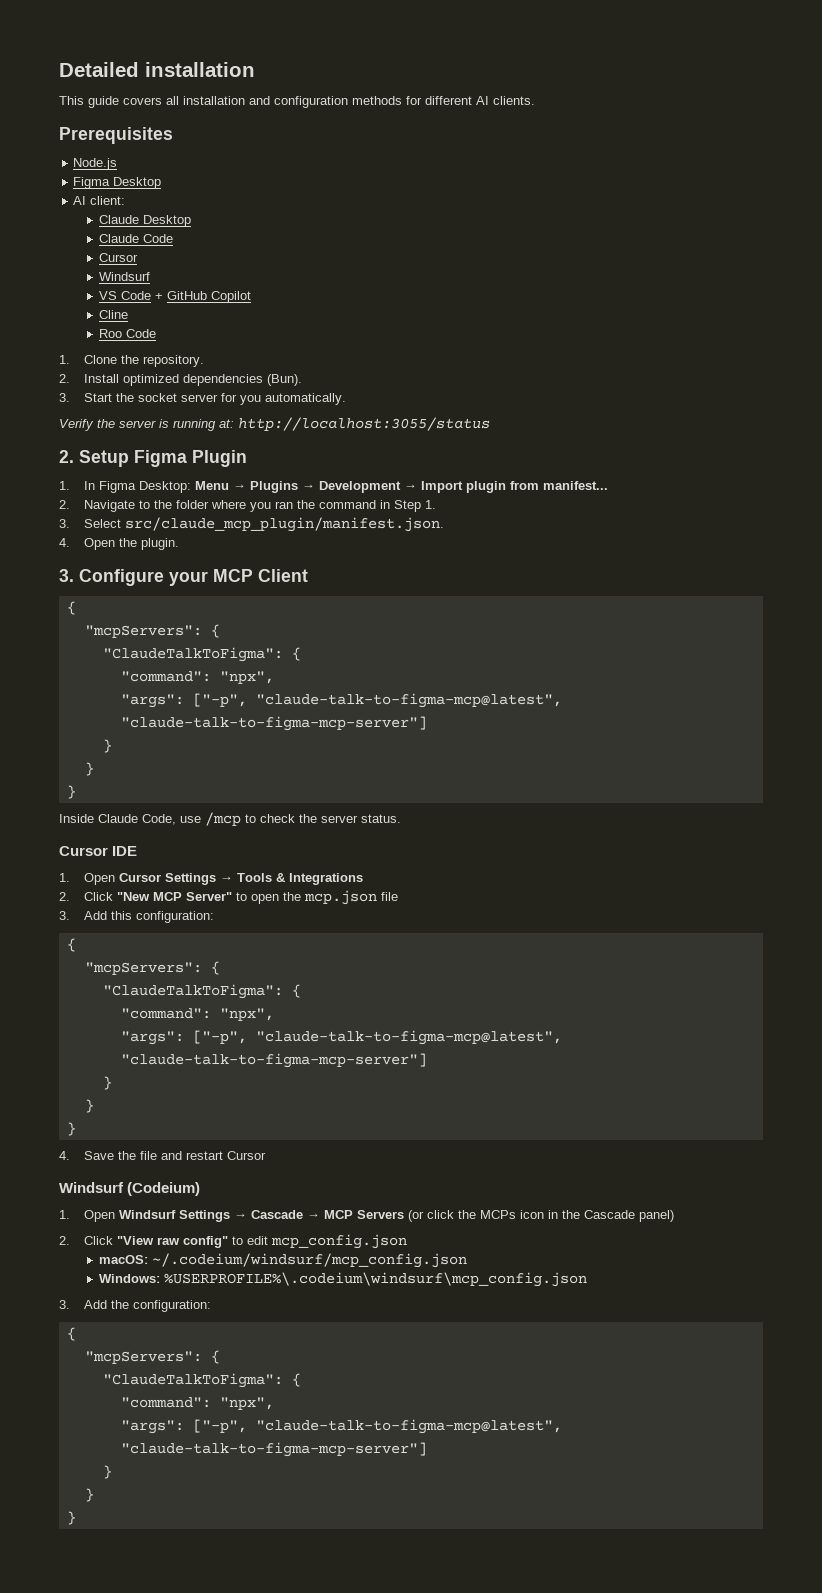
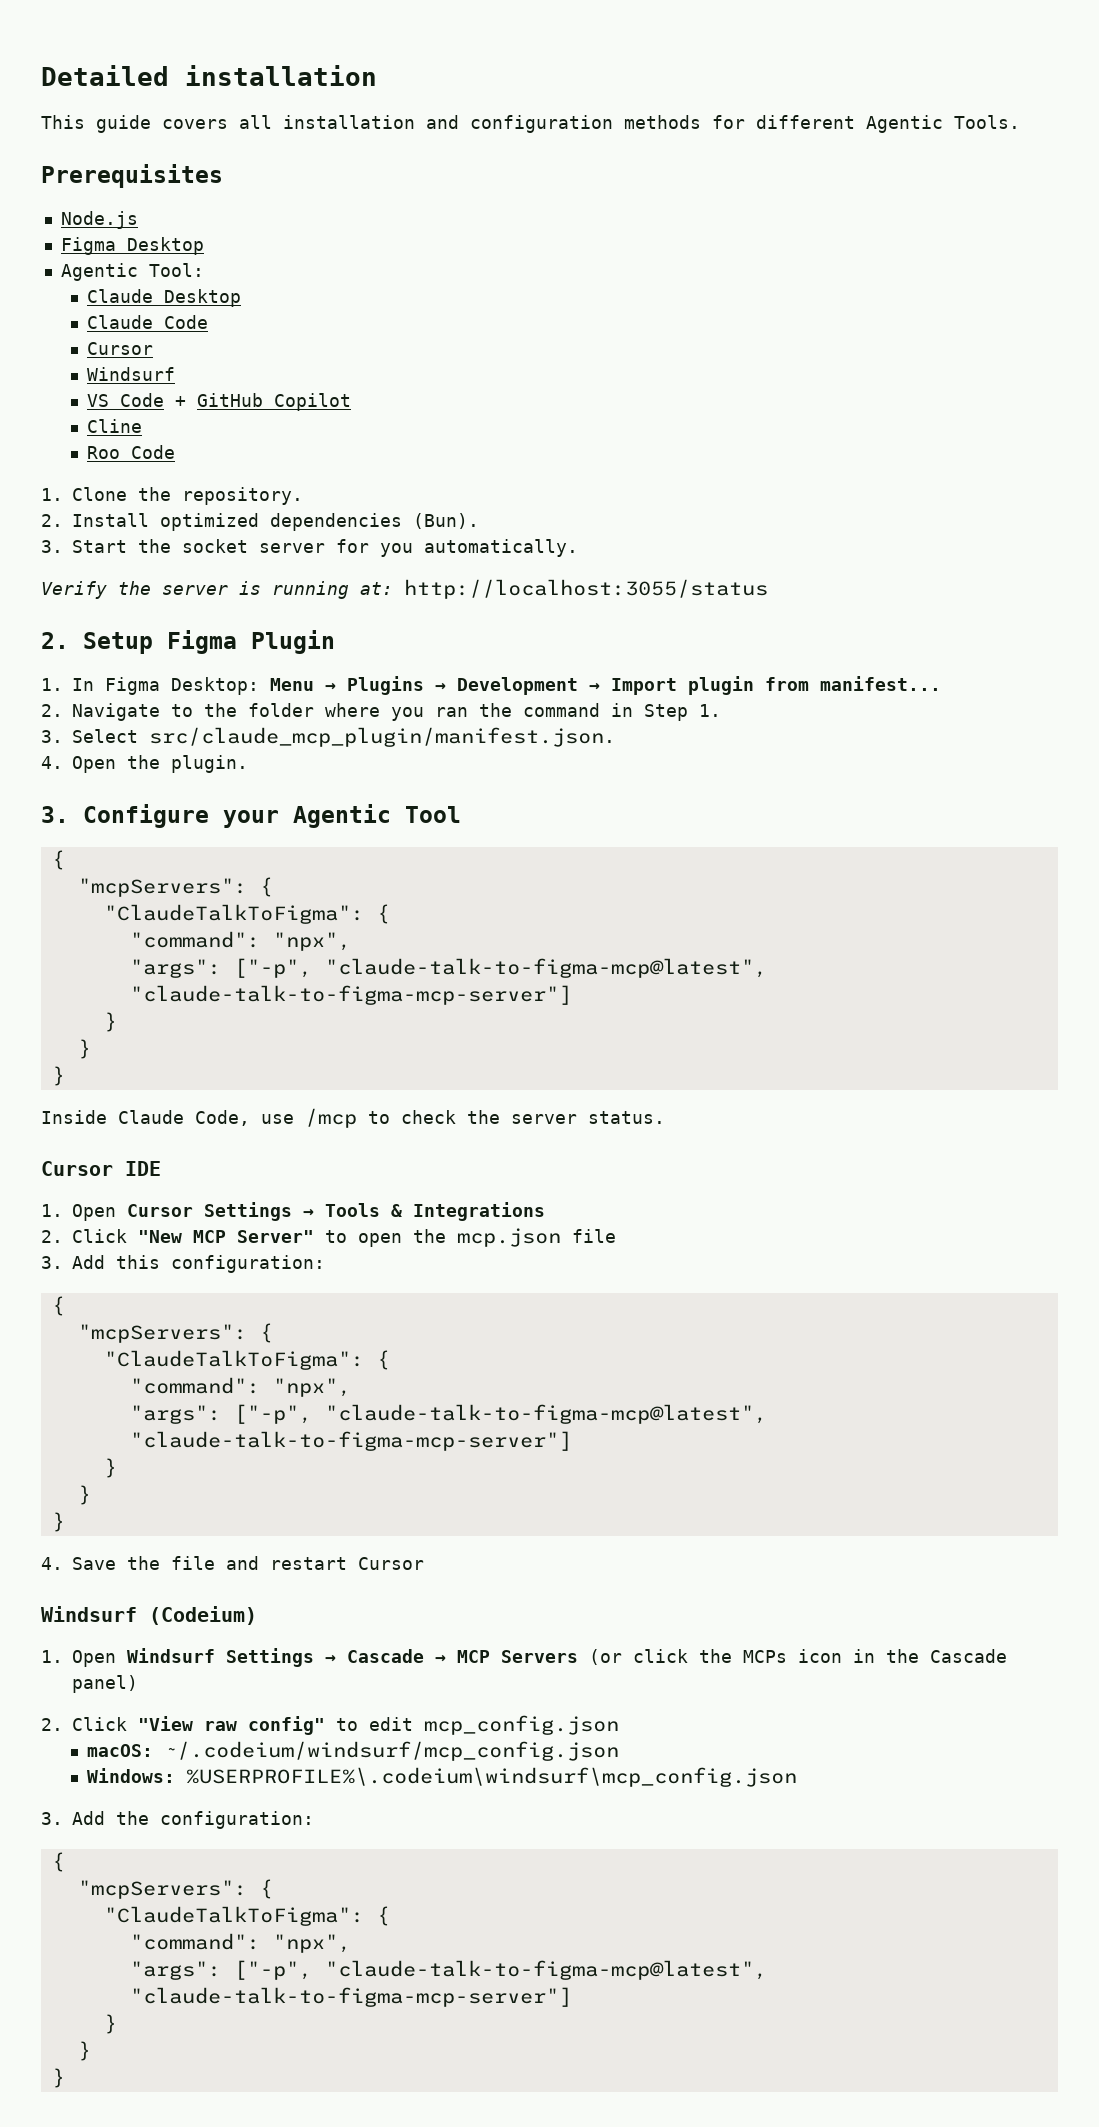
- This guide covers all installation and configuration methods for different AI clients.
+ This guide covers all installation and configuration methods for different Agentic Tools.
- AI client:
+ Agentic Tool:
- 3. Configure your MCP Client
+ 3. Configure your Agentic Tool

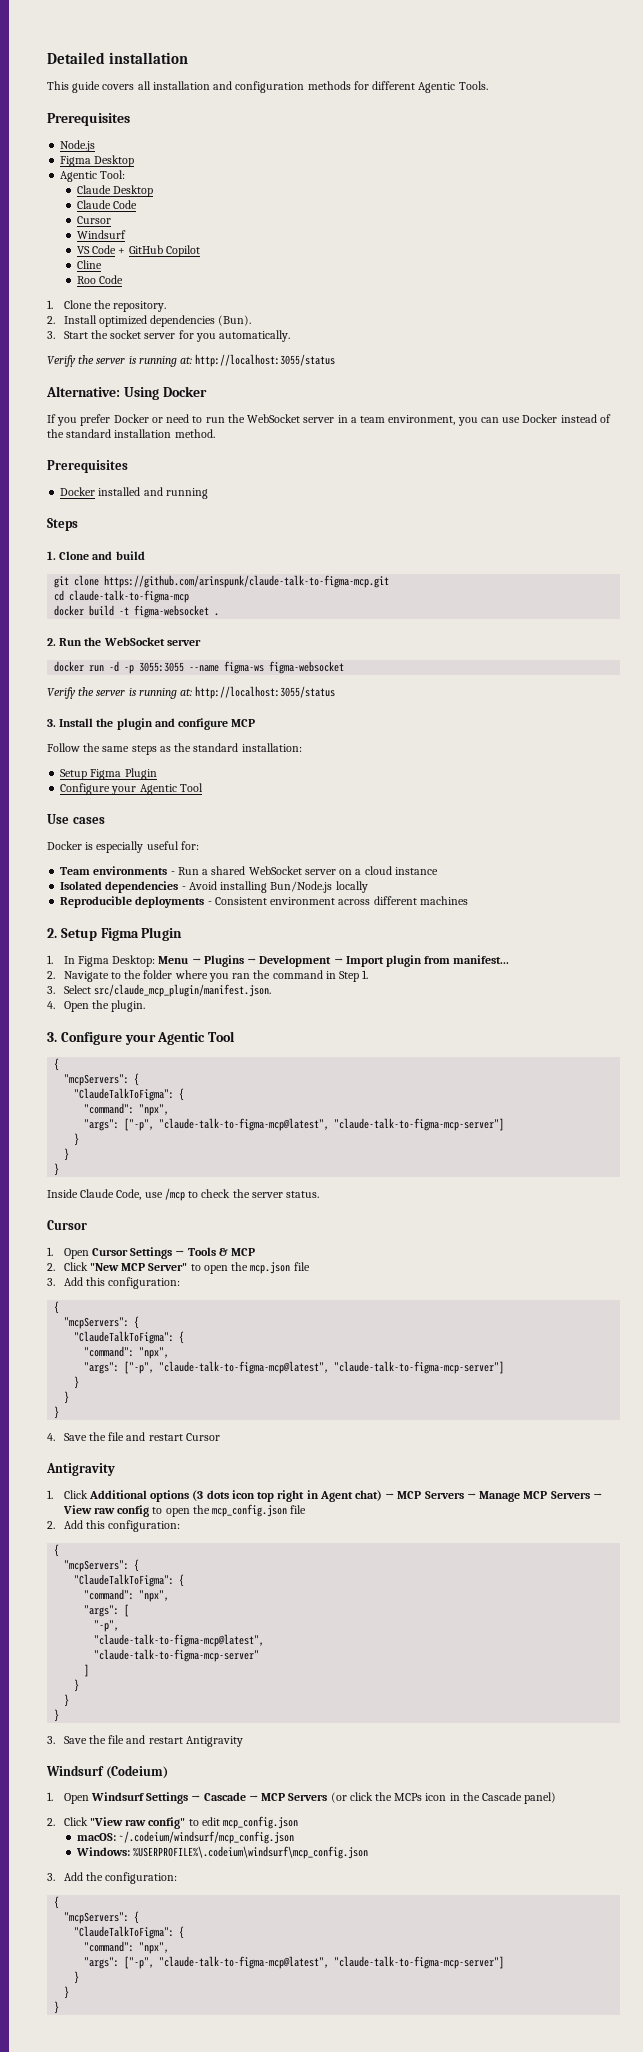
+ Alternative: Using Docker
+ If you prefer Docker or need to run the WebSocket server in a team environment, you can use Docker instead of the standard installation method.
+ Prerequisites
+ Docker installed and running
+ Steps
+ 1. Clone and build
+ git clone https://github.com/arinspunk/claude-talk-to-figma-mcp.git
+ cd claude-talk-to-figma-mcp
+ docker build -t figma-websocket .
+ 2. Run the WebSocket server
+ docker run -d -p 3055:3055 --name figma-ws figma-websocket
+ Verify the server is running at: http://localhost:3055/status
+ 3. Install the plugin and configure MCP
+ Follow the same steps as the standard installation:
+ Setup Figma Plugin
+ Configure your Agentic Tool
+ Use cases
+ Docker is especially useful for:
+ Team environments - Run a shared WebSocket server on a cloud instance
+ Isolated dependencies - Avoid installing Bun/Node.js locally
+ Reproducible deployments - Consistent environment across different machines
  Inside Claude Code, use /mcp to check the server status.
- Cursor IDE
+ Cursor
- 1. Open Cursor Settings → Tools & Integrations
+ 1. Open Cursor Settings → Tools & MCP
  4. Save the file and restart Cursor
+ Antigravity
+ 1. Click Additional options (3 dots icon top right in Agent chat) → MCP Servers → Manage MCP Servers → View raw config to open the mcp_config.json file
+ 2. Add this configuration:
+ {
+ "mcpServers": {
+ "ClaudeTalkToFigma": {
+ "command": "npx",
+ "args": [
+ "-p",
+ "claude-talk-to-figma-mcp@latest",
+ "claude-talk-to-figma-mcp-server"
+ ]
+ }
+ }
+ }
+ 3. Save the file and restart Antigravity

